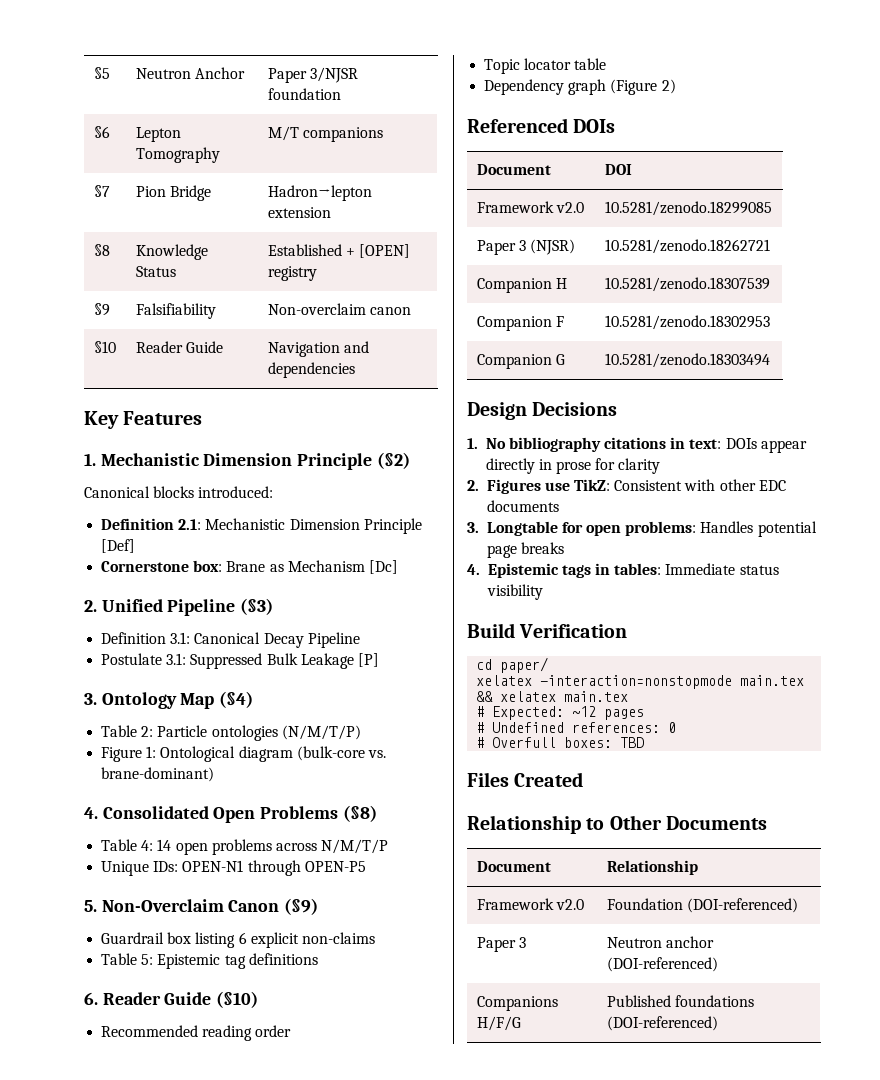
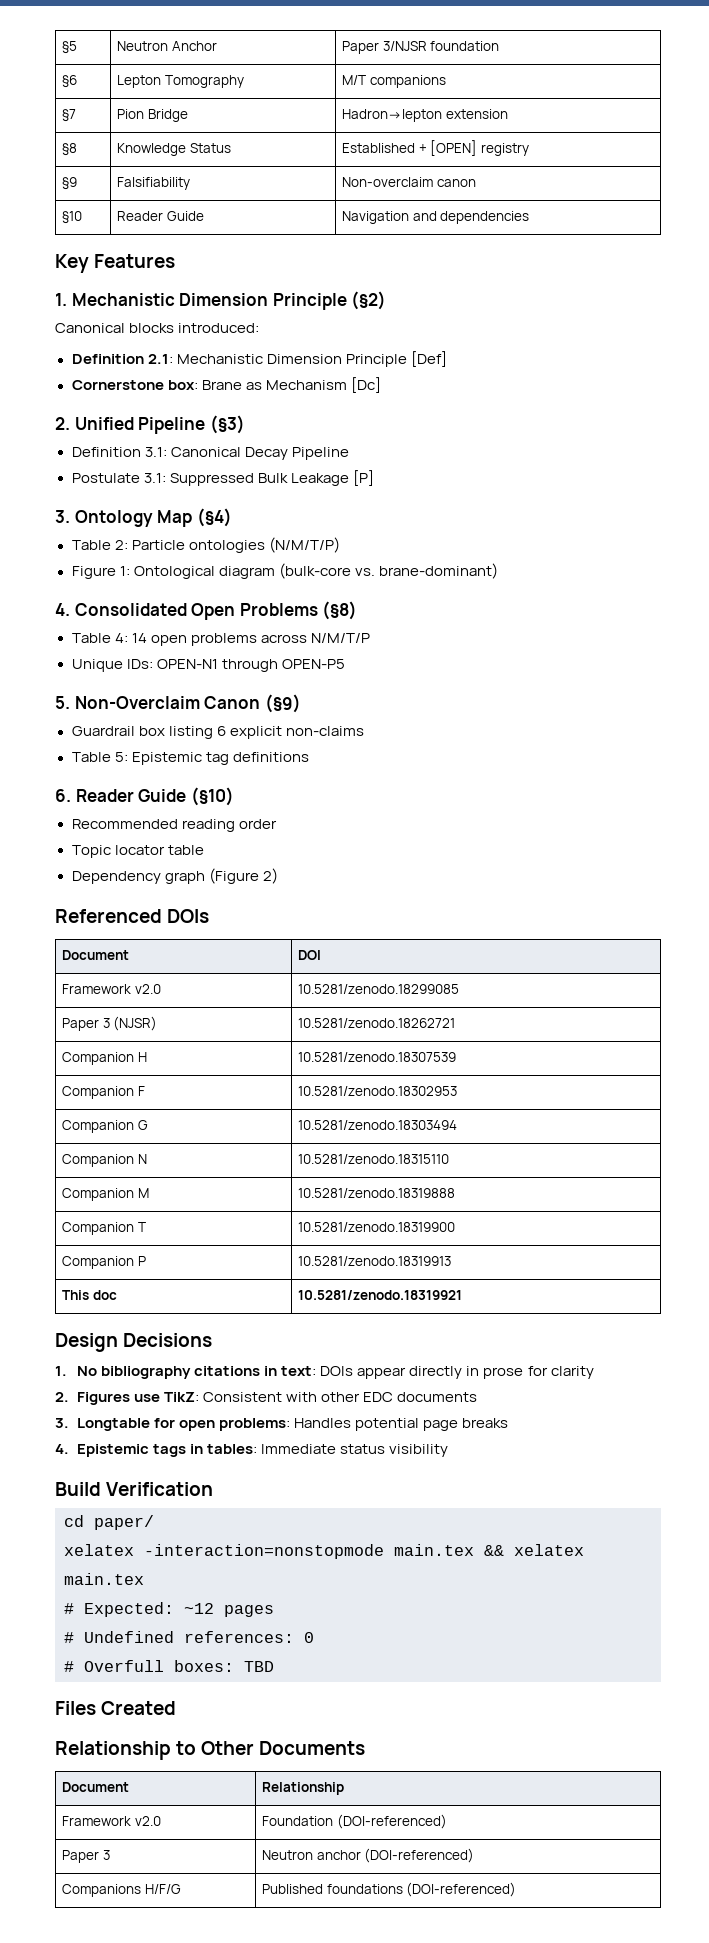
+ Companion N | 10.5281/zenodo.18315110
+ Companion M | 10.5281/zenodo.18319888
+ Companion T | 10.5281/zenodo.18319900
+ Companion P | 10.5281/zenodo.18319913
+ This doc | 10.5281/zenodo.18319921

